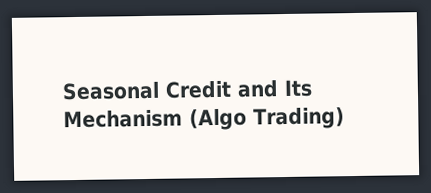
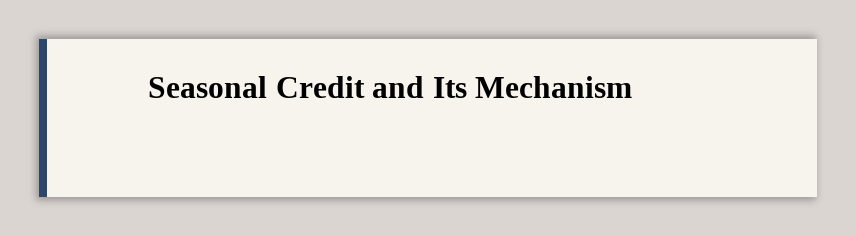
- Seasonal Credit and Its Mechanism (Algo Trading)
+ Seasonal Credit and Its Mechanism

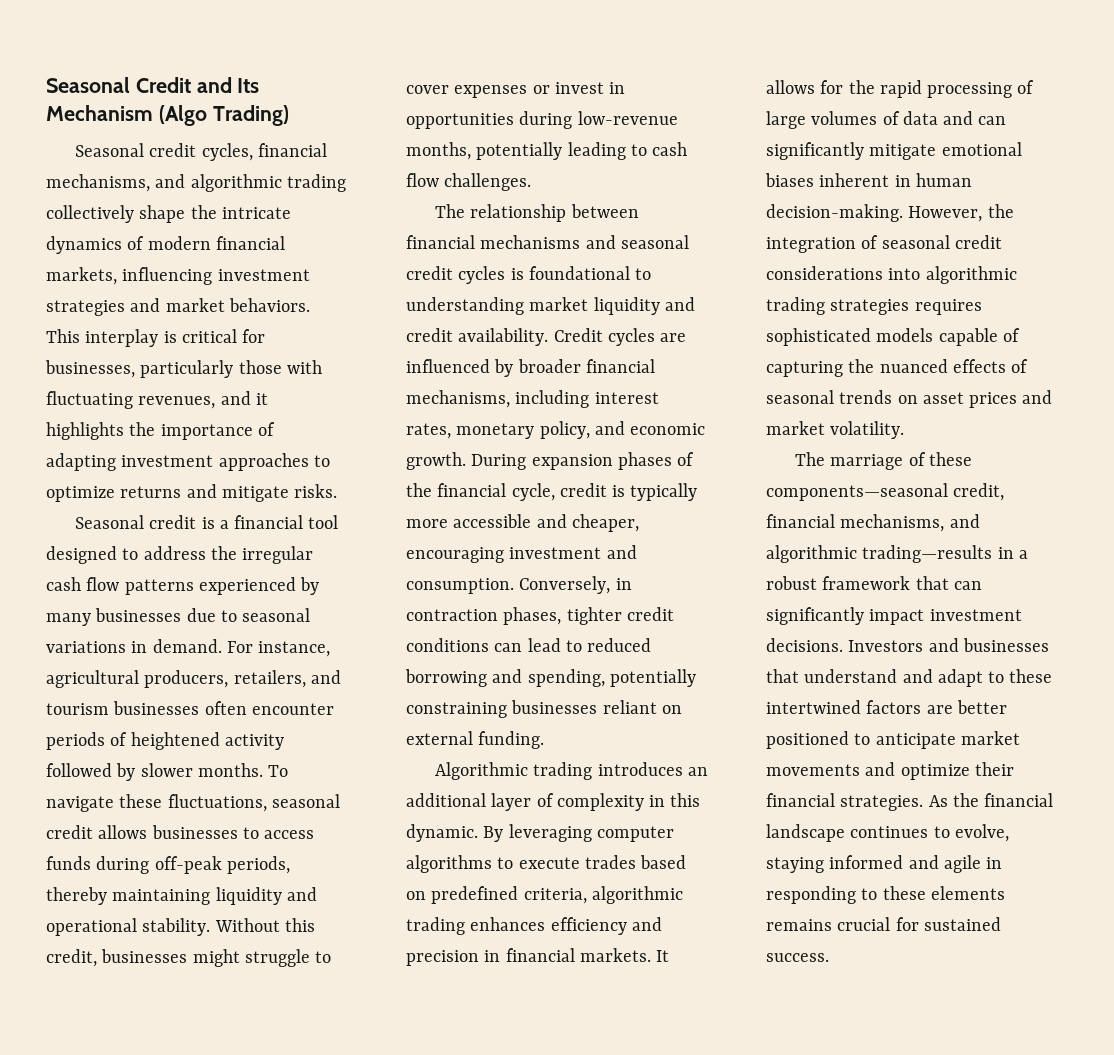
- Seasonal Credit and Its Mechanism
+ Seasonal Credit and Its Mechanism (Algo Trading)
+ Seasonal credit cycles, financial mechanisms, and algorithmic trading collectively shape the intricate dynamics of modern financial markets, influencing investment strategies and market behaviors. This interplay is critical for businesses, particularly those with fluctuating revenues, and it highlights the importance of adapting investment approaches to optimize returns and mitigate risks.
+ Seasonal credit is a financial tool designed to address the irregular cash flow patterns experienced by many businesses due to seasonal variations in demand. For instance, agricultural producers, retailers, and tourism businesses often encounter periods of heightened activity followed by slower months. To navigate these fluctuations, seasonal credit allows businesses to access funds during off-peak periods, thereby maintaining liquidity and operational stability. Without this credit, businesses might struggle to cover expenses or invest in opportunities during low-revenue months, potentially leading to cash flow challenges.
+ The relationship between financial mechanisms and seasonal credit cycles is foundational to understanding market liquidity and credit availability. Credit cycles are influenced by broader financial mechanisms, including interest rates, monetary policy, and economic growth. During expansion phases of the financial cycle, credit is typically more accessible and cheaper, encouraging investment and consumption. Conversely, in contraction phases, tighter credit conditions can lead to reduced borrowing and spending, potentially constraining businesses reliant on external funding.
+ Algorithmic trading introduces an additional layer of complexity in this dynamic. By leveraging computer algorithms to execute trades based on predefined criteria, algorithmic trading enhances efficiency and precision in financial markets. It allows for the rapid processing of large volumes of data and can significantly mitigate emotional biases inherent in human decision-making. However, the integration of seasonal credit considerations into algorithmic trading strategies requires sophisticated models capable of capturing the nuanced effects of seasonal trends on asset prices and market volatility.
+ The marriage of these components—seasonal credit, financial mechanisms, and algorithmic trading—results in a robust framework that can significantly impact investment decisions. Investors and businesses that understand and adapt to these intertwined factors are better positioned to anticipate market movements and optimize their financial strategies. As the financial landscape continues to evolve, staying informed and agile in responding to these elements remains crucial for sustained success.

